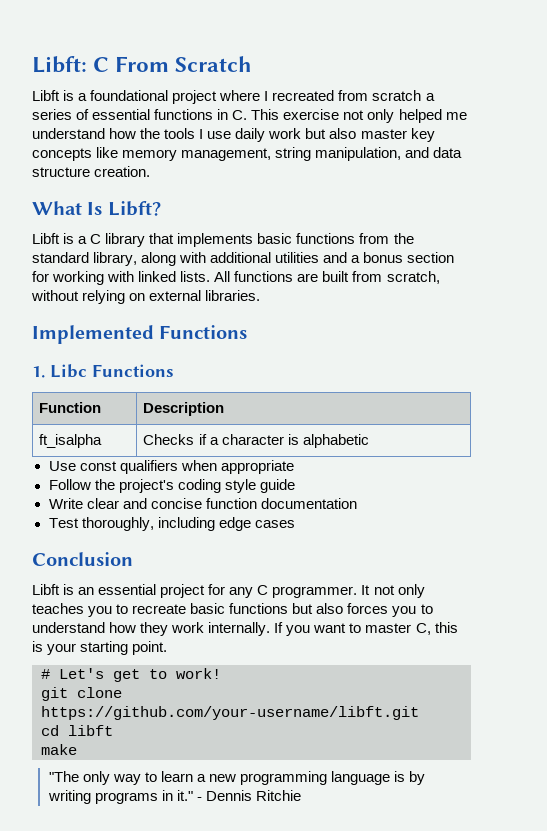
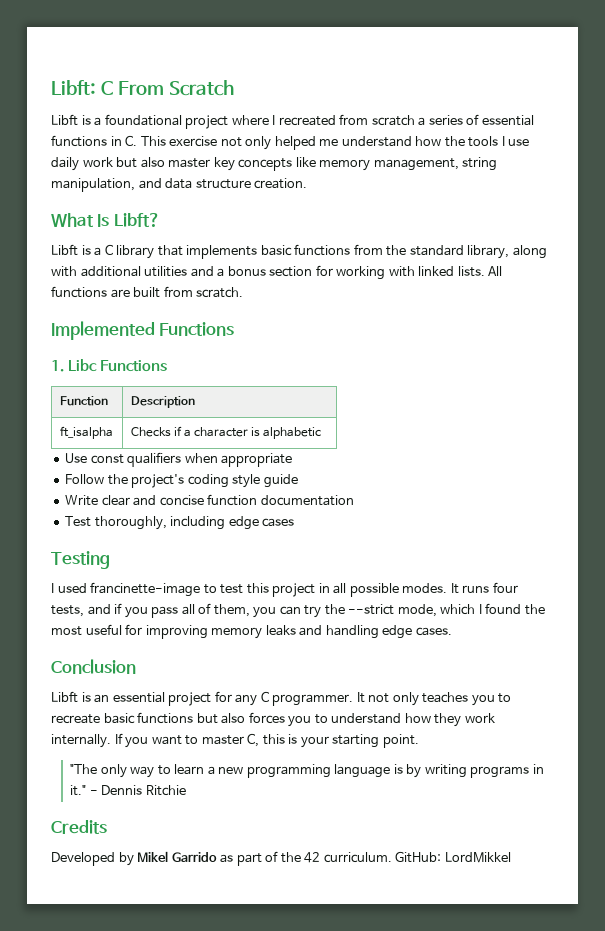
- All functions are built from scratch, without relying on external libraries.
+ All functions are built from scratch.
+ Testing
+ I used francinette-image to test this project in all possible modes. It runs four tests, and if you pass all of them, you can try the --strict mode, which I found the most useful for improving memory leaks and handling edge cases.
- # Let's get to work!
- git clone https://github.com/your-username/libft.git
- cd libft
- make
+ Credits
+ Developed by Mikel Garrido as part of the 42 curriculum. GitHub: LordMikkel

